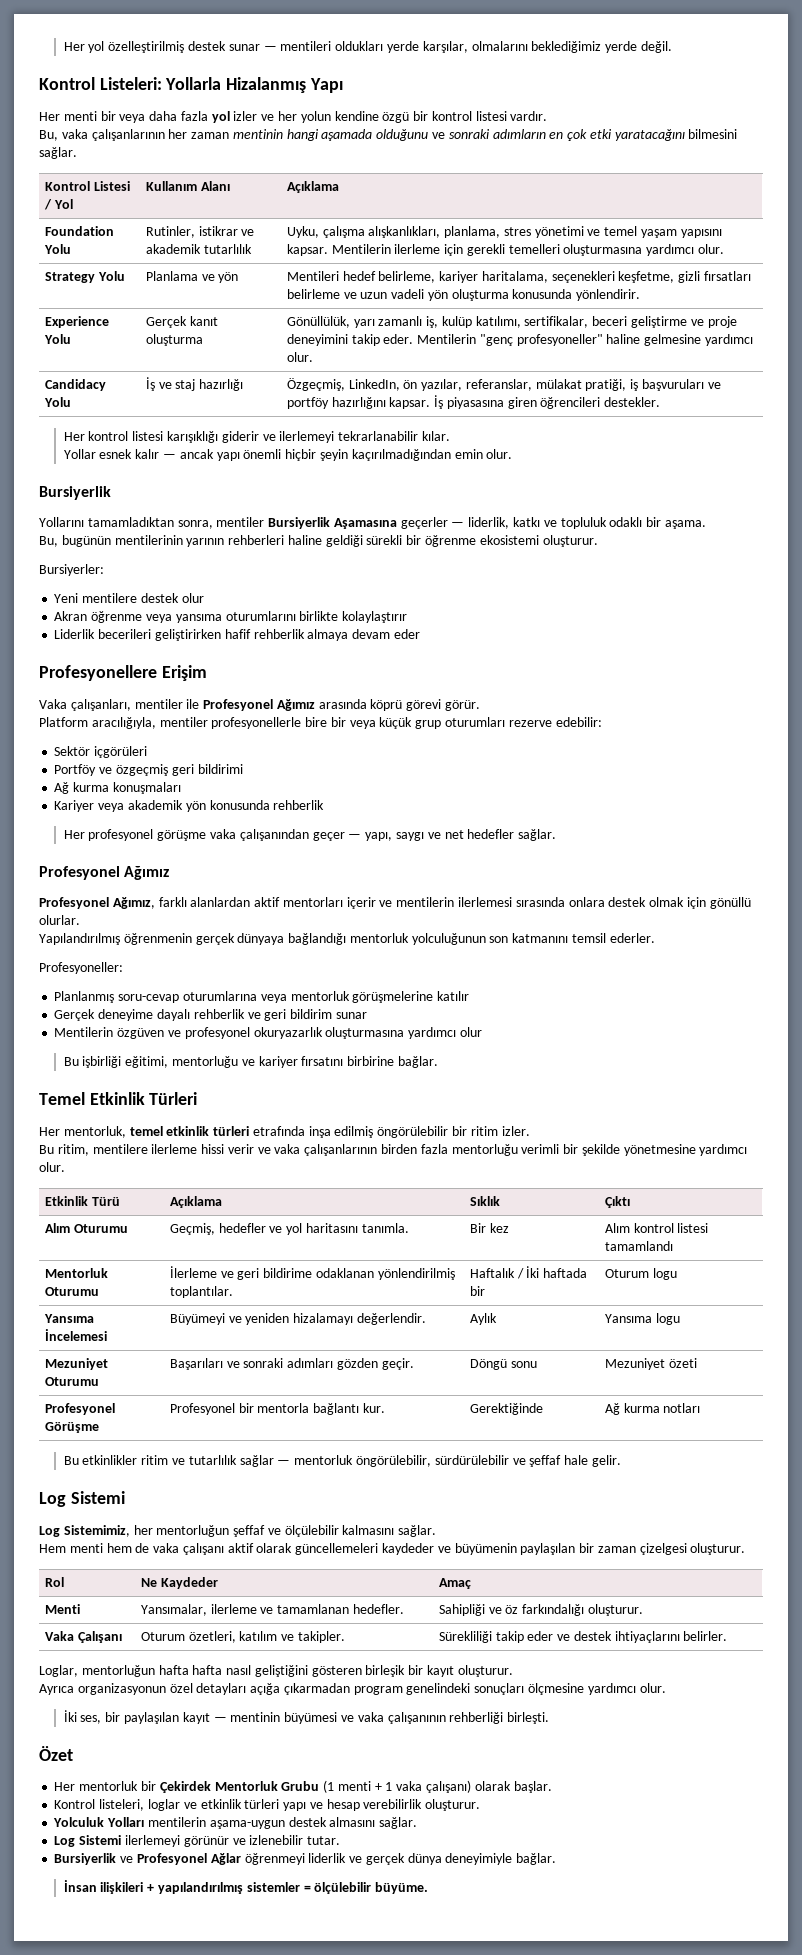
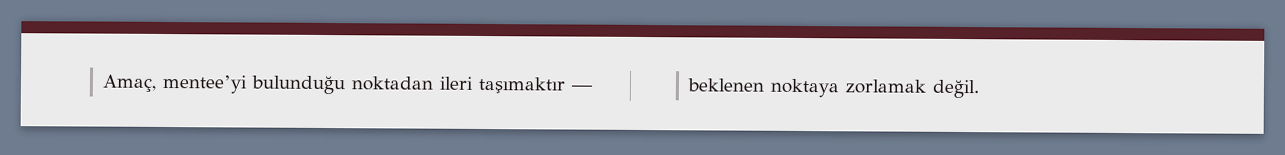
- Her yol özelleştirilmiş destek sunar — mentileri oldukları yerde karşılar, olmalarını beklediğimiz yerde değil.
- Kontrol Listeleri: Yollarla Hizalanmış Yapı
- Her menti bir veya daha fazla yol izler ve her yolun kendine özgü bir kontrol listesi vardır.
- Bu, vaka çalışanlarının her zaman mentinin hangi aşamada olduğunu ve sonraki adımların en çok etki yaratacağını bilmesini sağlar.
- Kontrol Listesi / Yol | Kullanım Alanı | Açıklama
- Foundation Yolu | Rutinler, istikrar ve akademik tutarlılık | Uyku, çalışma alışkanlıkları, planlama, stres yönetimi ve temel yaşam yapısını kapsar. Mentilerin ilerleme için gerekli temelleri oluşturmasına yardımcı olur.
- Strategy Yolu | Planlama ve yön | Mentileri hedef belirleme, kariyer haritalama, seçenekleri keşfetme, gizli fırsatları belirleme ve uzun vadeli yön oluşturma konusunda yönlendirir.
- Experience Yolu | Gerçek kanıt oluşturma | Gönüllülük, yarı zamanlı iş, kulüp katılımı, sertifikalar, beceri geliştirme ve proje deneyimini takip eder. Mentilerin "genç profesyoneller" haline gelmesine yardımcı olur.
- Candidacy Yolu | İş ve staj hazırlığı | Özgeçmiş, LinkedIn, ön yazılar, referanslar, mülakat pratiği, iş başvuruları ve portföy hazırlığını kapsar. İş piyasasına giren öğrencileri destekler.
- Her kontrol listesi karışıklığı giderir ve ilerlemeyi tekrarlanabilir kılar.
- Yollar esnek kalır — ancak yapı önemli hiçbir şeyin kaçırılmadığından emin olur.
- Bursiyerlik
- Yollarını tamamladıktan sonra, mentiler Bursiyerlik Aşamasına geçerler — liderlik, katkı ve topluluk odaklı bir aşama.
- Bu, bugünün mentilerinin yarının rehberleri haline geldiği sürekli bir öğrenme ekosistemi oluşturur.
- Bursiyerler:
- Yeni mentilere destek olur
- Akran öğrenme veya yansıma oturumlarını birlikte kolaylaştırır
- Liderlik becerileri geliştirirken hafif rehberlik almaya devam eder
- Profesyonellere Erişim
- Vaka çalışanları, mentiler ile Profesyonel Ağımız arasında köprü görevi görür.
- Platform aracılığıyla, mentiler profesyonellerle bire bir veya küçük grup oturumları rezerve edebilir:
- Sektör içgörüleri
- Portföy ve özgeçmiş geri bildirimi
- Ağ kurma konuşmaları
- Kariyer veya akademik yön konusunda rehberlik
- Her profesyonel görüşme vaka çalışanından geçer — yapı, saygı ve net hedefler sağlar.
- Profesyonel Ağımız
- Profesyonel Ağımız, farklı alanlardan aktif mentorları içerir ve mentilerin ilerlemesi sırasında onlara destek olmak için gönüllü olurlar.
- Yapılandırılmış öğrenmenin gerçek dünyaya bağlandığı mentorluk yolculuğunun son katmanını temsil ederler.
- Profesyoneller:
- Planlanmış soru-cevap oturumlarına veya mentorluk görüşmelerine katılır
- Gerçek deneyime dayalı rehberlik ve geri bildirim sunar
- Mentilerin özgüven ve profesyonel okuryazarlık oluşturmasına yardımcı olur
- Bu işbirliği eğitimi, mentorluğu ve kariyer fırsatını birbirine bağlar.
- Temel Etkinlik Türleri
- Her mentorluk, temel etkinlik türleri etrafında inşa edilmiş öngörülebilir bir ritim izler.
- Bu ritim, mentilere ilerleme hissi verir ve vaka çalışanlarının birden fazla mentorluğu verimli bir şekilde yönetmesine yardımcı olur.
- Etkinlik Türü | Açıklama | Sıklık | Çıktı
- Alım Oturumu | Geçmiş, hedefler ve yol haritasını tanımla. | Bir kez | Alım kontrol listesi tamamlandı
- Mentorluk Oturumu | İlerleme ve geri bildirime odaklanan yönlendirilmiş toplantılar. | Haftalık / İki haftada bir | Oturum logu
- Yansıma İncelemesi | Büyümeyi ve yeniden hizalamayı değerlendir. | Aylık | Yansıma logu
- Mezuniyet Oturumu | Başarıları ve sonraki adımları gözden geçir. | Döngü sonu | Mezuniyet özeti
- Profesyonel Görüşme | Profesyonel bir mentorla bağlantı kur. | Gerektiğinde | Ağ kurma notları
- Bu etkinlikler ritim ve tutarlılık sağlar — mentorluk öngörülebilir, sürdürülebilir ve şeffaf hale gelir.
- Log Sistemi
- Log Sistemimiz, her mentorluğun şeffaf ve ölçülebilir kalmasını sağlar.
- Hem menti hem de vaka çalışanı aktif olarak güncellemeleri kaydeder ve büyümenin paylaşılan bir zaman çizelgesi oluşturur.
- Rol | Ne Kaydeder | Amaç
- Menti | Yansımalar, ilerleme ve tamamlanan hedefler. | Sahipliği ve öz farkındalığı oluşturur.
- Vaka Çalışanı | Oturum özetleri, katılım ve takipler. | Sürekliliği takip eder ve destek ihtiyaçlarını belirler.
- Loglar, mentorluğun hafta hafta nasıl geliştiğini gösteren birleşik bir kayıt oluşturur.
- Ayrıca organizasyonun özel detayları açığa çıkarmadan program genelindeki sonuçları ölçmesine yardımcı olur.
- İki ses, bir paylaşılan kayıt — mentinin büyümesi ve vaka çalışanının rehberliği birleşti.
- Özet
- Her mentorluk bir Çekirdek Mentorluk Grubu (1 menti + 1 vaka çalışanı) olarak başlar.
- Kontrol listeleri, loglar ve etkinlik türleri yapı ve hesap verebilirlik oluşturur.
- Yolculuk Yolları mentilerin aşama-uygun destek almasını sağlar.
- Log Sistemi ilerlemeyi görünür ve izlenebilir tutar.
- Bursiyerlik ve Profesyonel Ağlar öğrenmeyi liderlik ve gerçek dünya deneyimiyle bağlar.
- İnsan ilişkileri + yapılandırılmış sistemler = ölçülebilir büyüme.
+ Amaç, mentee’yi bulunduğu noktadan ileri taşımaktır — beklenen noktaya zorlamak değil.

